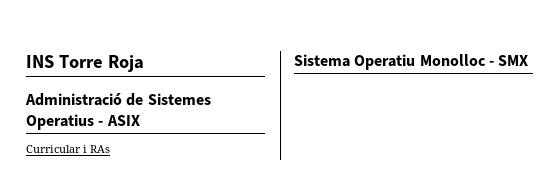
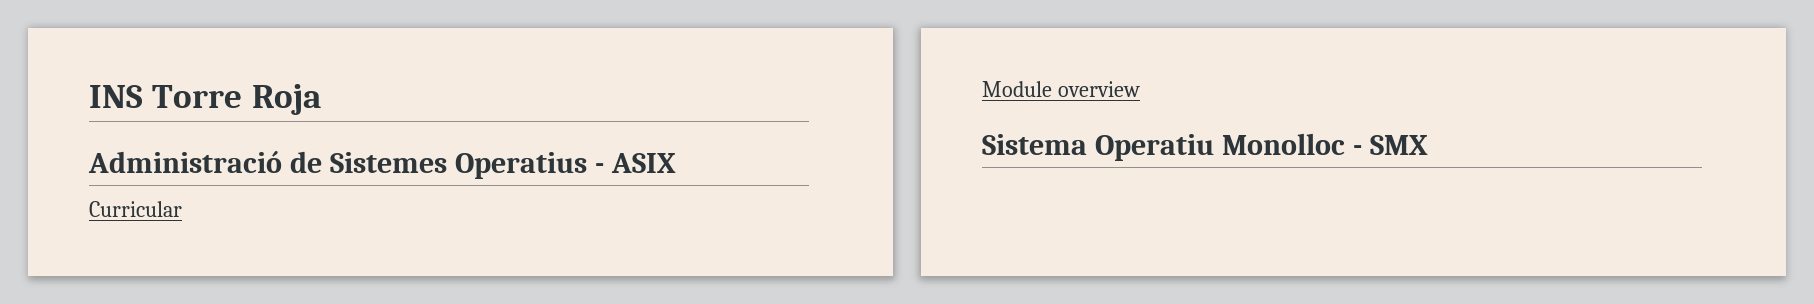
- Curricular i RAs
+ Curricular
+ Module overview

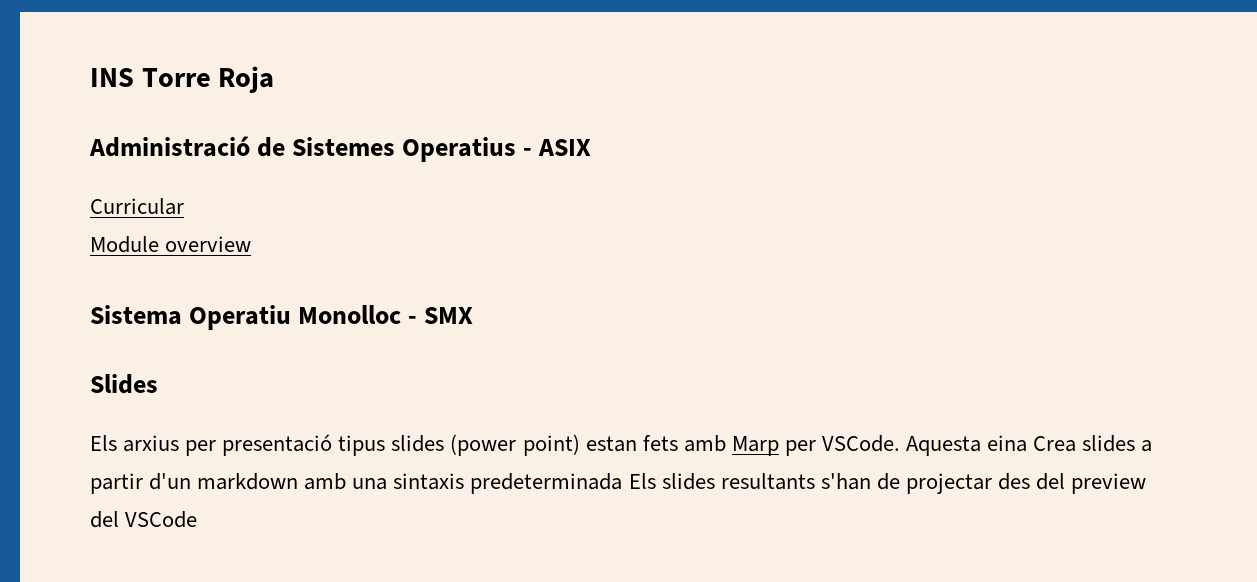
+ Slides
+ Els arxius per presentació tipus slides (power point) estan fets amb Marp per VSCode. Aquesta eina Crea slides a partir d'un markdown amb una sintaxis predeterminada Els slides resultants s'han de projectar des del preview del VSCode

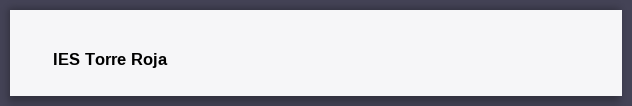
- INS Torre Roja
+ IES Torre Roja
- Administració de Sistemes Operatius - ASIX
- Curricular
- Module overview
- Sistema Operatiu Monolloc - SMX
- Slides
- Els arxius per presentació tipus slides (power point) estan fets amb Marp per VSCode. Aquesta eina Crea slides a partir d'un markdown amb una sintaxis predeterminada Els slides resultants s'han de projectar des del preview del VSCode

